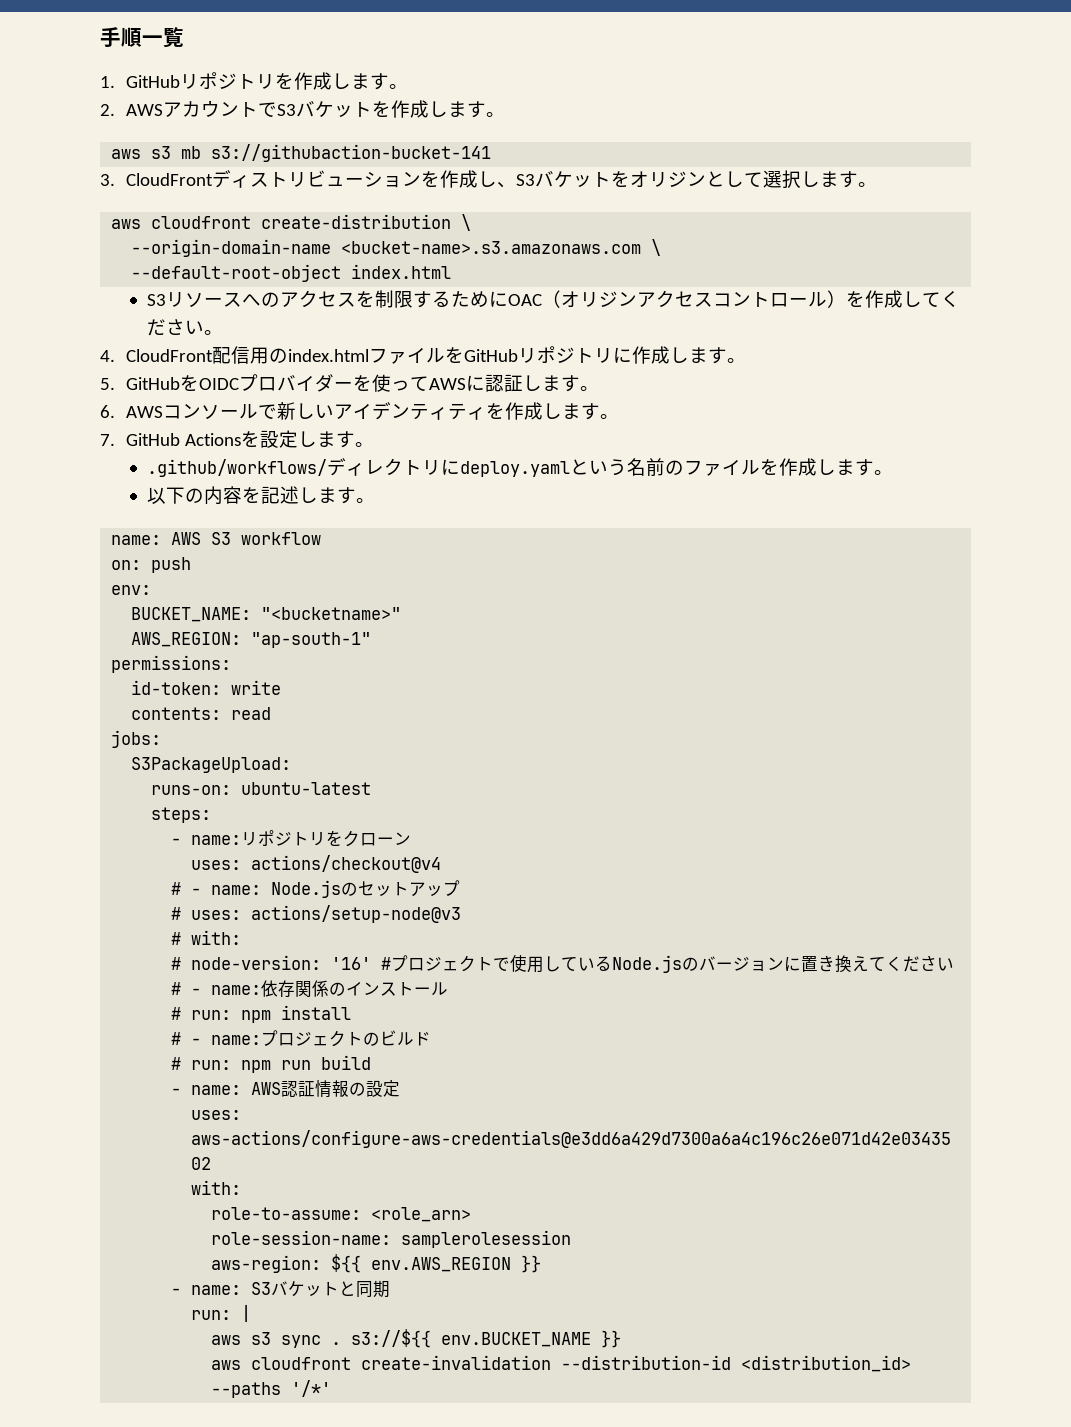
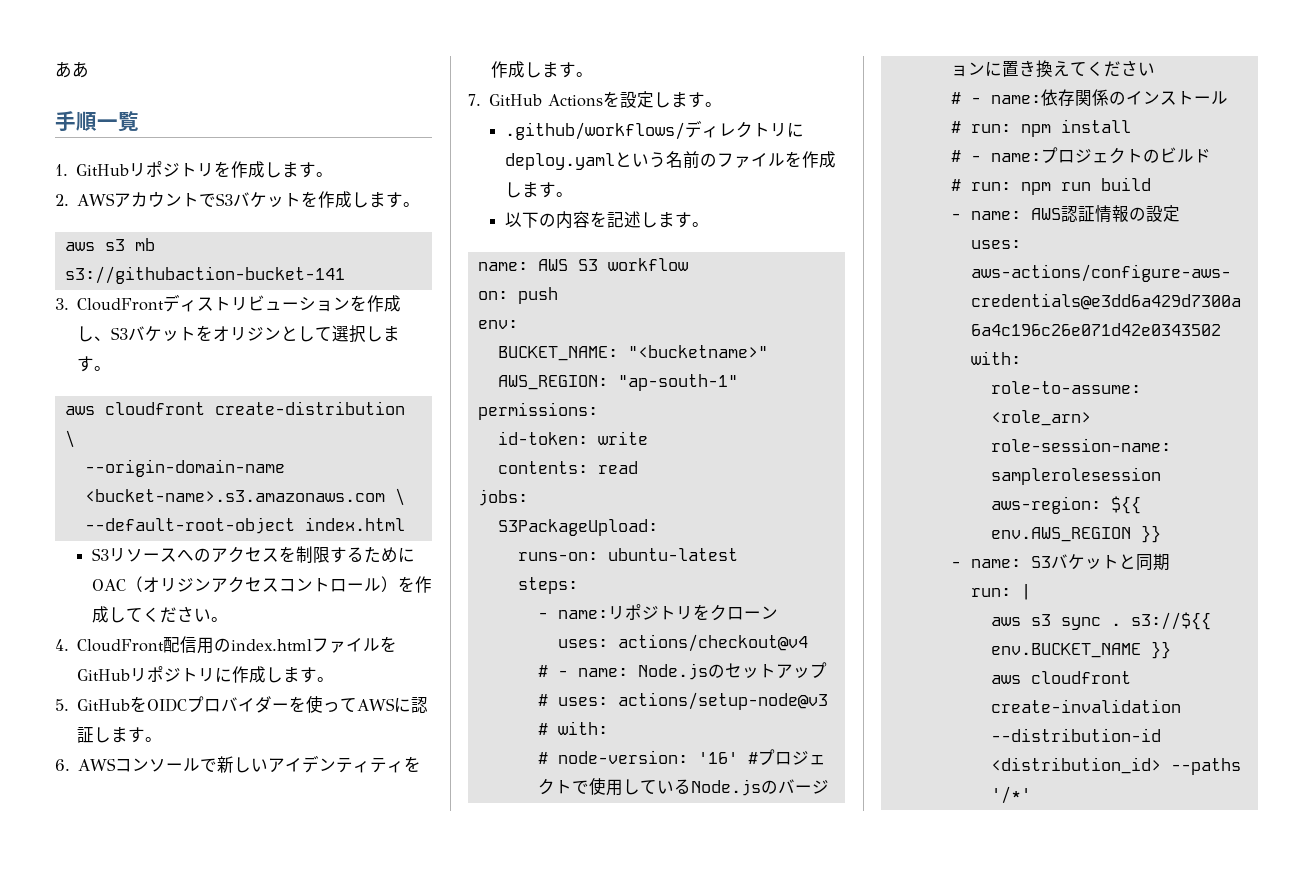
+ ああ

